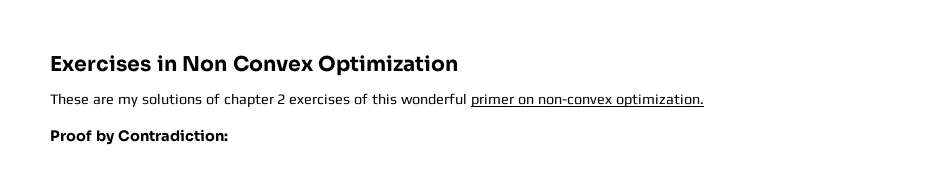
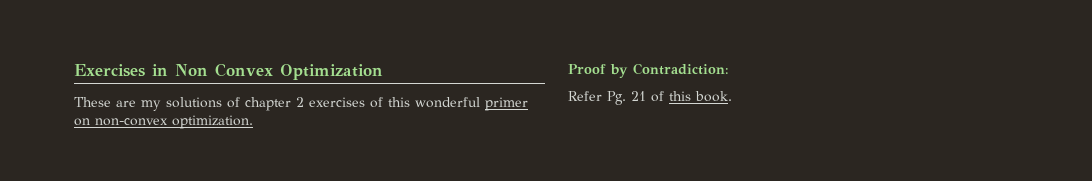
+ Refer Pg. 21 of this book.

